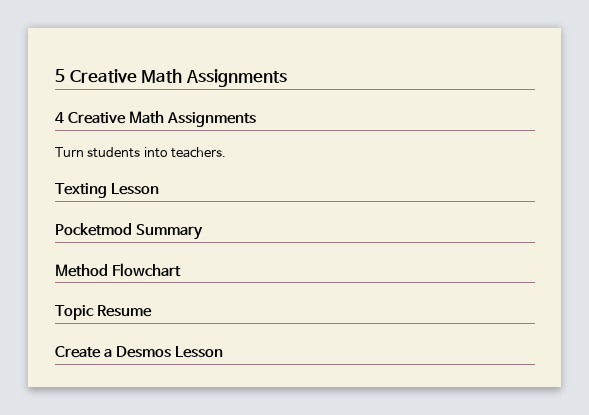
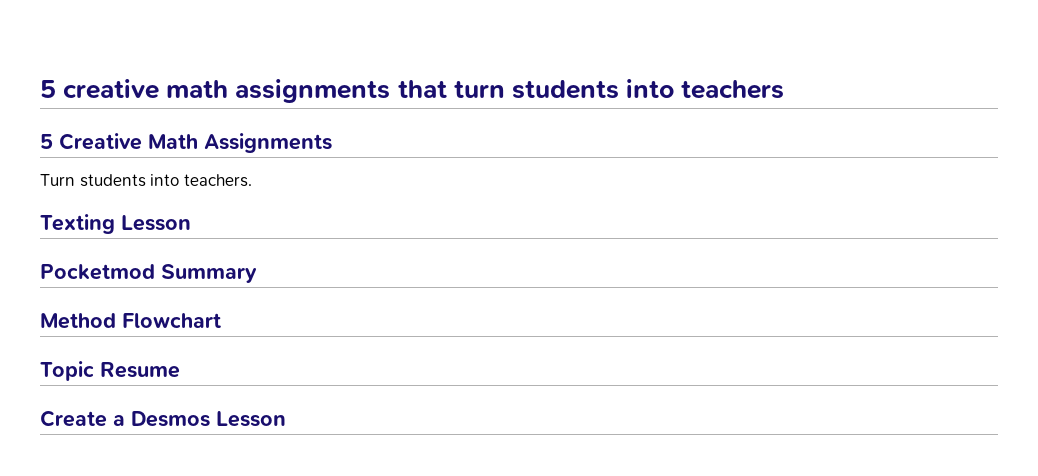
+ 5 creative math assignments that turn students into teachers
  5 Creative Math Assignments
- 4 Creative Math Assignments

